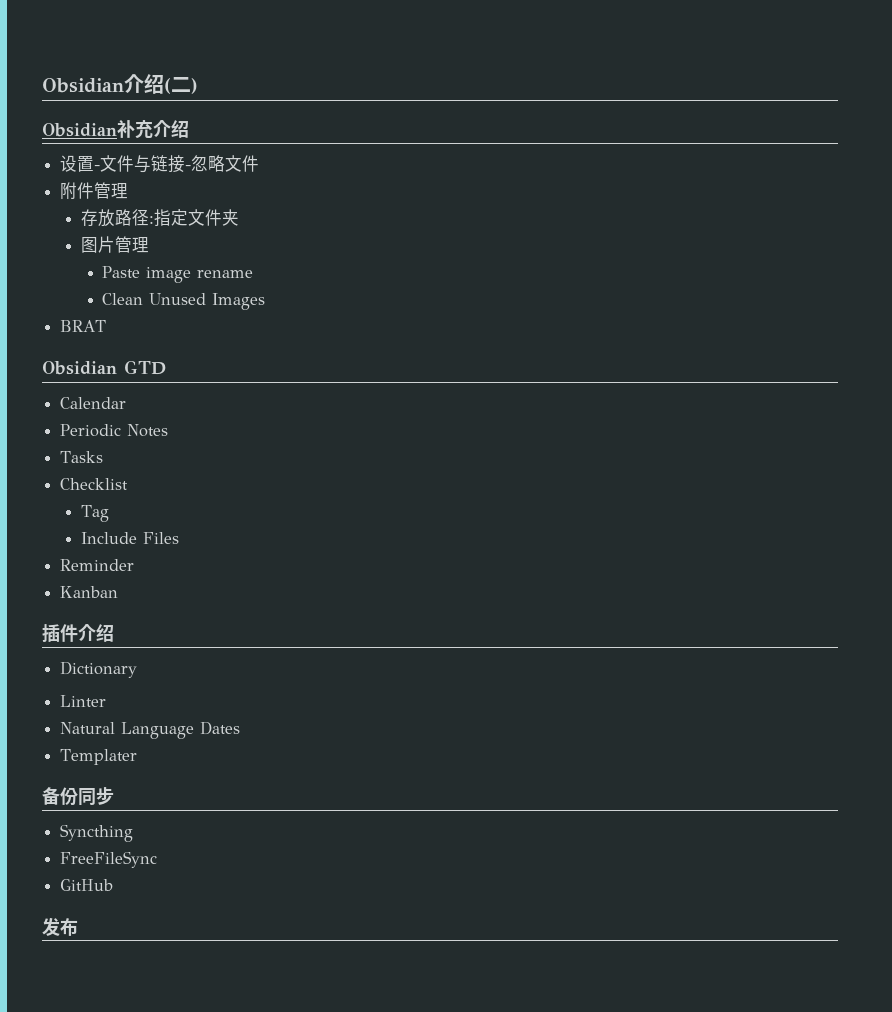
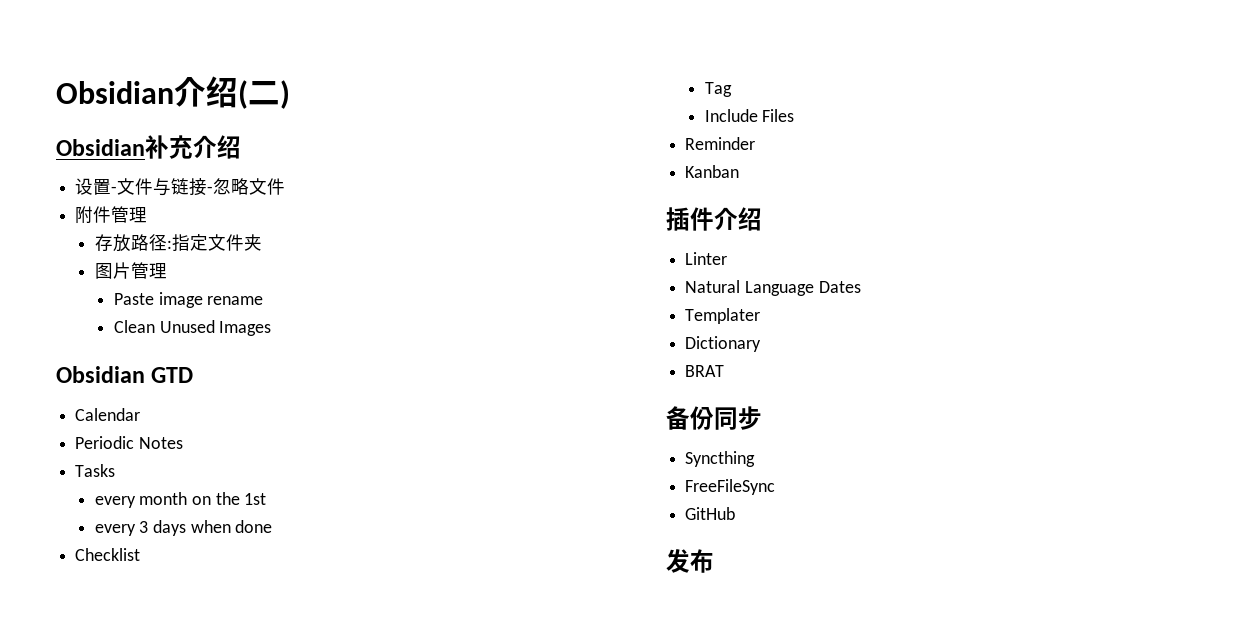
- BRAT
+ every month on the 1st
+ every 3 days when done
- Dictionary
+ Dictionary
+ BRAT

